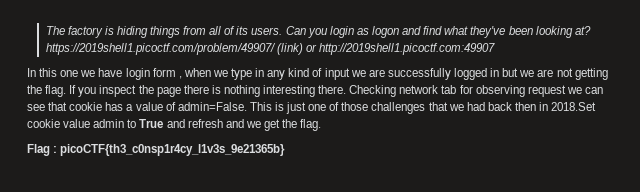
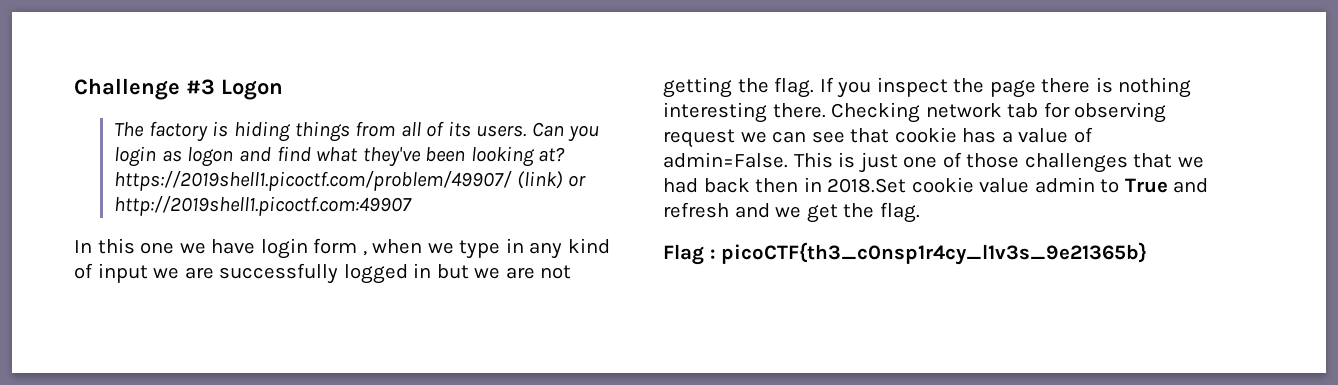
+ Challenge #3 Logon

